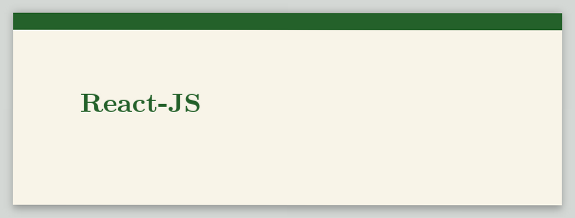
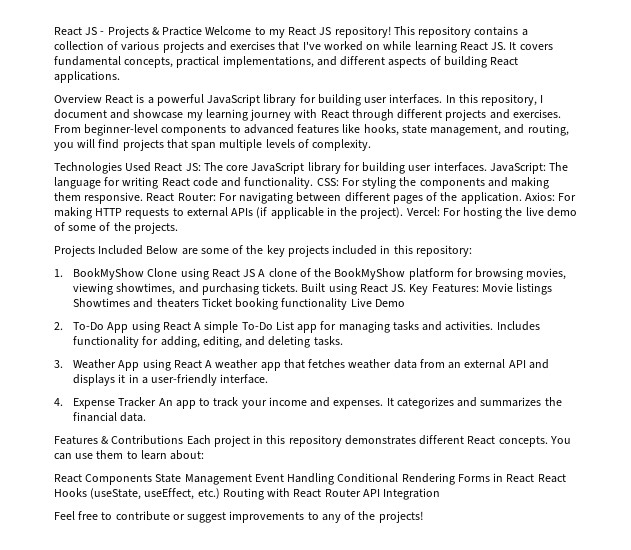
- React-JS
+ React JS - Projects & Practice Welcome to my React JS repository! This repository contains a collection of various projects and exercises that I've worked on while learning React JS. It covers fundamental concepts, practical implementations, and different aspects of building React applications.
+ Overview React is a powerful JavaScript library for building user interfaces. In this repository, I document and showcase my learning journey with React through different projects and exercises. From beginner-level components to advanced features like hooks, state management, and routing, you will find projects that span multiple levels of complexity.
+ Technologies Used React JS: The core JavaScript library for building user interfaces. JavaScript: The language for writing React code and functionality. CSS: For styling the components and making them responsive. React Router: For navigating between different pages of the application. Axios: For making HTTP requests to external APIs (if applicable in the project). Vercel: For hosting the live demo of some of the projects.
+ Projects Included Below are some of the key projects included in this repository:
+ 1. BookMyShow Clone using React JS A clone of the BookMyShow platform for browsing movies, viewing showtimes, and purchasing tickets. Built using React JS. Key Features: Movie listings Showtimes and theaters Ticket booking functionality Live Demo
+ 2. To-Do App using React A simple To-Do List app for managing tasks and activities. Includes functionality for adding, editing, and deleting tasks.
+ 3. Weather App using React A weather app that fetches weather data from an external API and displays it in a user-friendly interface.
+ 4. Expense Tracker An app to track your income and expenses. It categorizes and summarizes the financial data.
+ Features & Contributions Each project in this repository demonstrates different React concepts. You can use them to learn about:
+ React Components State Management Event Handling Conditional Rendering Forms in React React Hooks (useState, useEffect, etc.) Routing with React Router API Integration
+ Feel free to contribute or suggest improvements to any of the projects!

